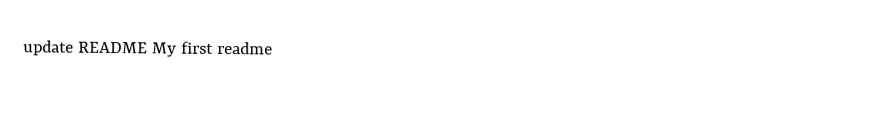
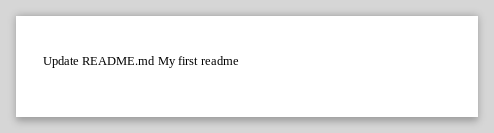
- update README My first readme
+ Update README.md My first readme

